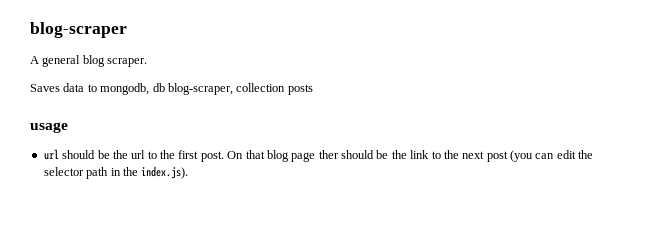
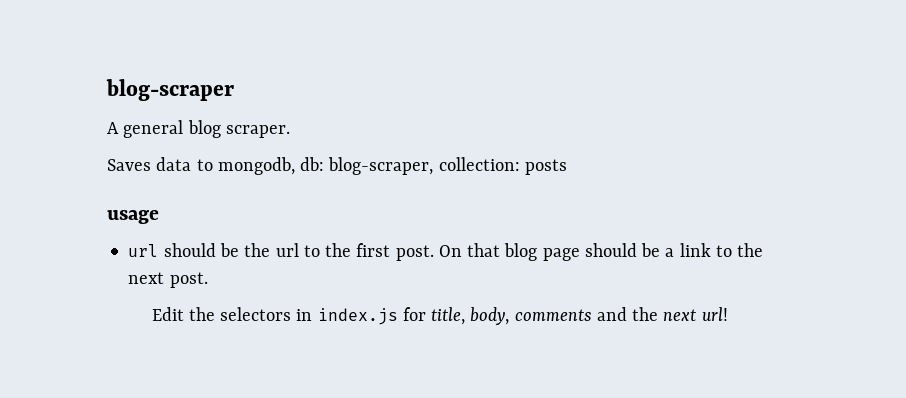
- Saves data to mongodb, db blog-scraper, collection posts
+ Saves data to mongodb, db: blog-scraper, collection: posts
- On that blog page ther should be the link to the next post (you can edit the selector path in the index.js).
+ On that blog page should be a link to the next post.
+ Edit the selectors in index.js for title, body, comments and the next url!

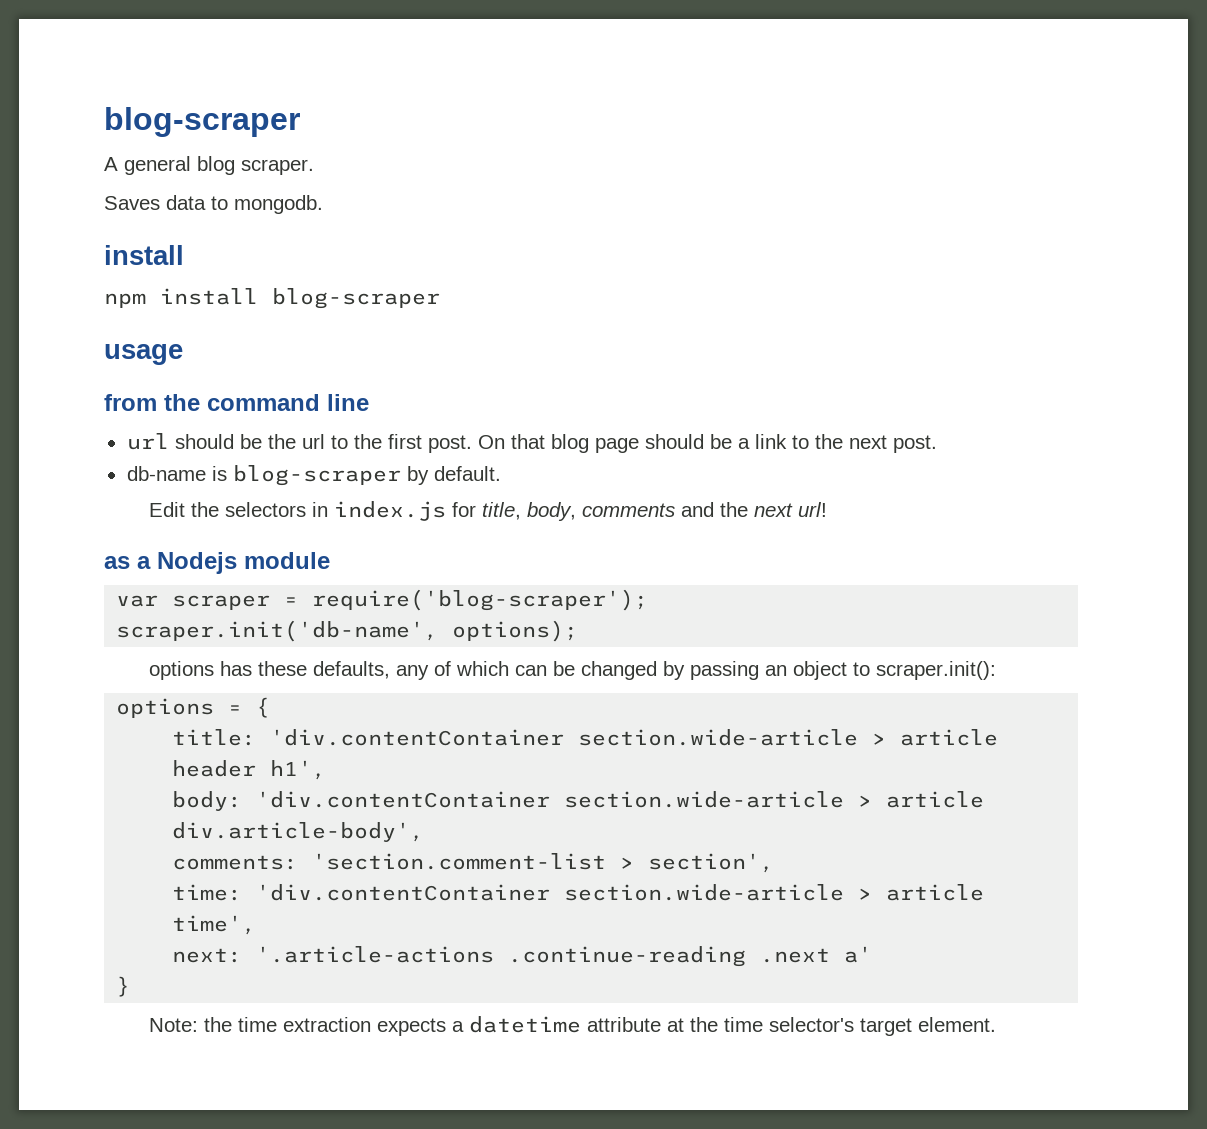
- Saves data to mongodb, db: blog-scraper, collection: posts
+ Saves data to mongodb.
+ install
+ npm install blog-scraper
  usage
+ from the command line
+ db-name is blog-scraper by default.
+ as a Nodejs module
+ var scraper = require('blog-scraper');
+ scraper.init('db-name', options);
+ options has these defaults, any of which can be changed by passing an object to scraper.init():
+ options = {
+ title: 'div.contentContainer section.wide-article > article header h1',
+ body: 'div.contentContainer section.wide-article > article div.article-body',
+ comments: 'section.comment-list > section',
+ time: 'div.contentContainer section.wide-article > article time',
+ next: '.article-actions .continue-reading .next a'
+ }
+ Note: the time extraction expects a datetime attribute at the time selector's target element.

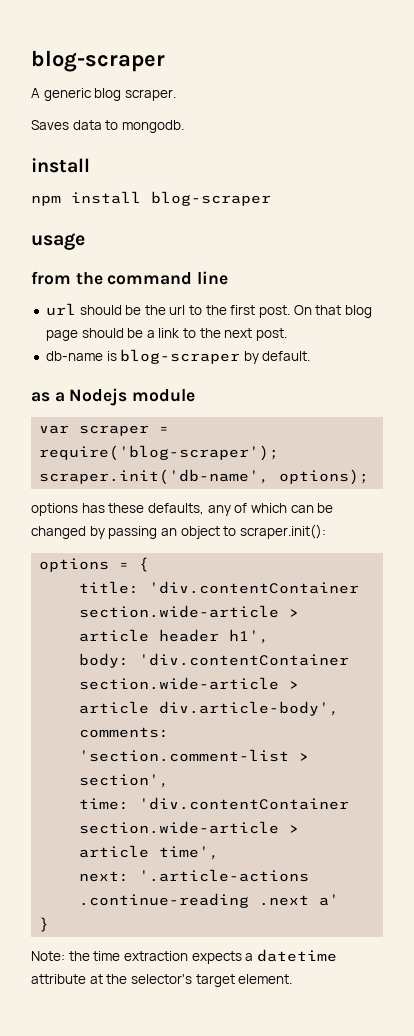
- A general blog scraper.
+ A generic blog scraper.
- Edit the selectors in index.js for title, body, comments and the next url!
- Note: the time extraction expects a datetime attribute at the time selector's target element.
+ Note: the time extraction expects a datetime attribute at the selector's target element.

